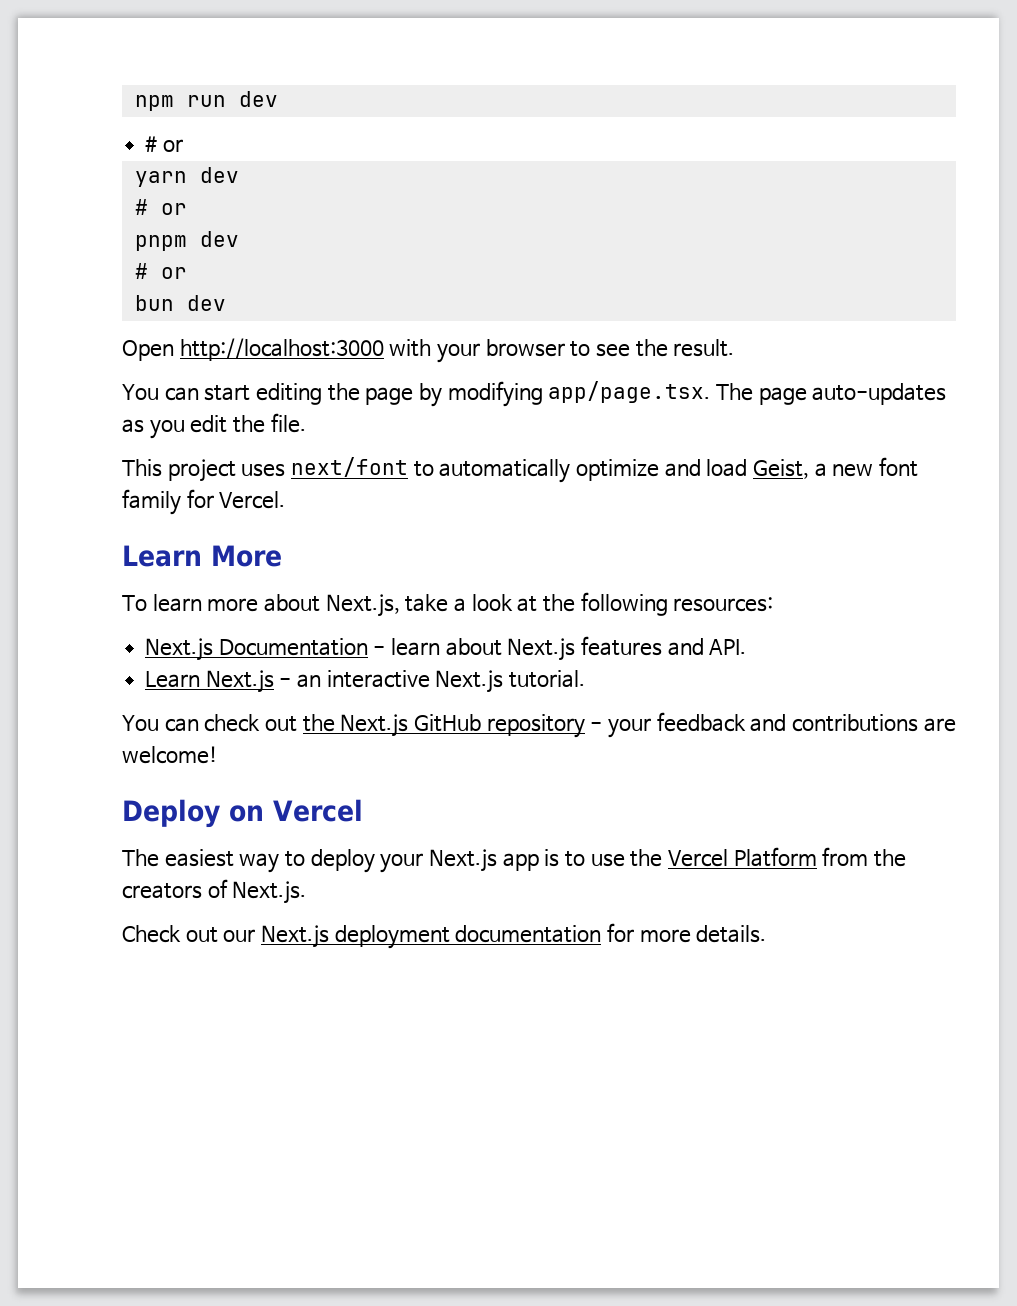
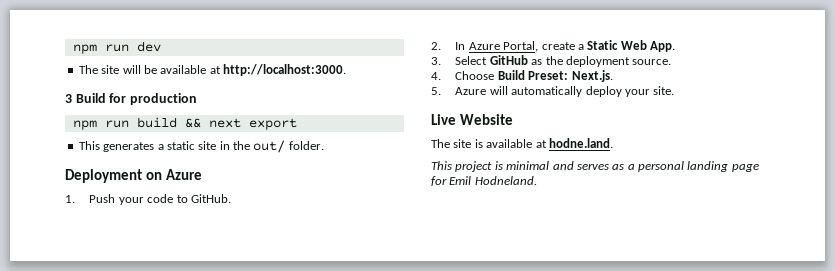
  npm run dev
- # or
- yarn dev
- # or
- pnpm dev
- # or
- bun dev
- Open http://localhost:3000 with your browser to see the result.
- You can start editing the page by modifying app/page.tsx. The page auto-updates as you edit the file.
- This project uses next/font to automatically optimize and load Geist, a new font family for Vercel.
- Learn More
- To learn more about Next.js, take a look at the following resources:
- Next.js Documentation - learn about Next.js features and API.
- Learn Next.js - an interactive Next.js tutorial.
- You can check out the Next.js GitHub repository - your feedback and contributions are welcome!
- Deploy on Vercel
- The easiest way to deploy your Next.js app is to use the Vercel Platform from the creators of Next.js.
- Check out our Next.js deployment documentation for more details.
+ The site will be available at http://localhost:3000.
+ 3 Build for production
+ npm run build && next export
+ This generates a static site in the out/ folder.
+ Deployment on Azure
+ 1. Push your code to GitHub.
+ 2. In Azure Portal, create a Static Web App.
+ 3. Select GitHub as the deployment source.
+ 4. Choose Build Preset: Next.js.
+ 5. Azure will automatically deploy your site.
+ Live Website
+ The site is available at hodne.land.
+ This project is minimal and serves as a personal landing page for Emil Hodneland.

